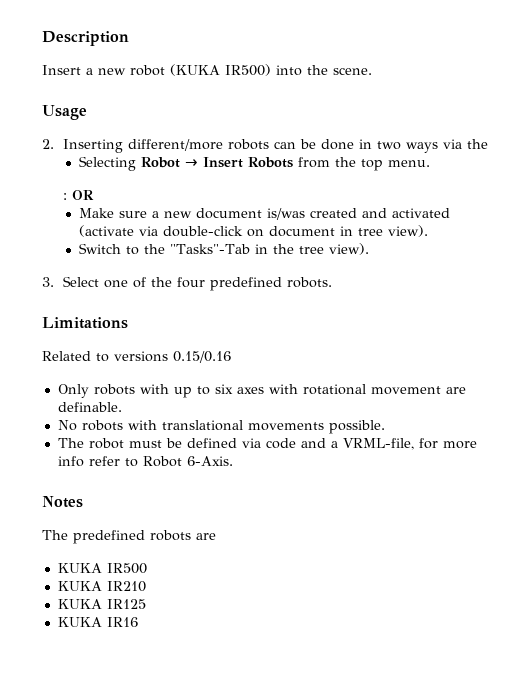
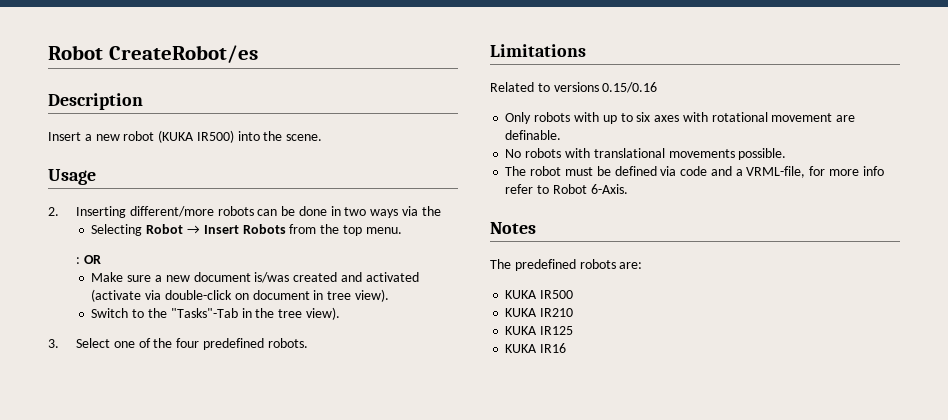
+ Robot CreateRobot/es
- The predefined robots are
+ The predefined robots are:

